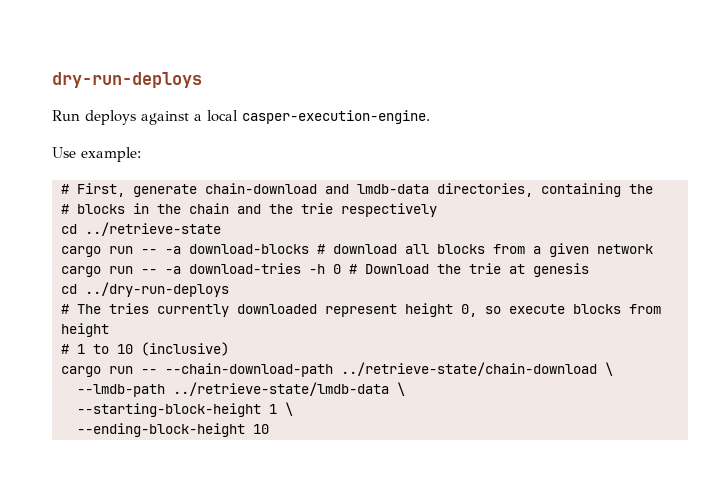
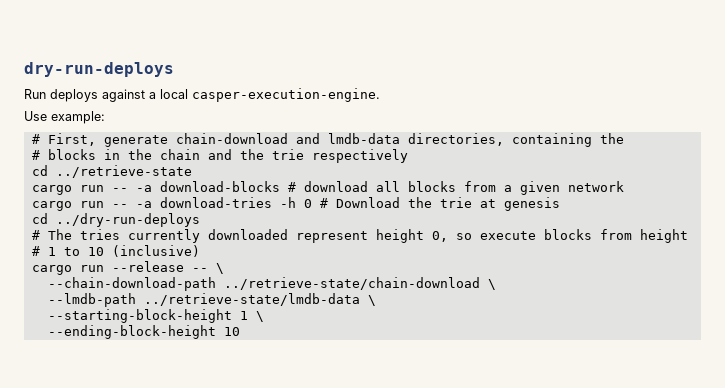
- cargo run -- --chain-download-path ../retrieve-state/chain-download \
+ cargo run --release -- \
+ --chain-download-path ../retrieve-state/chain-download \

